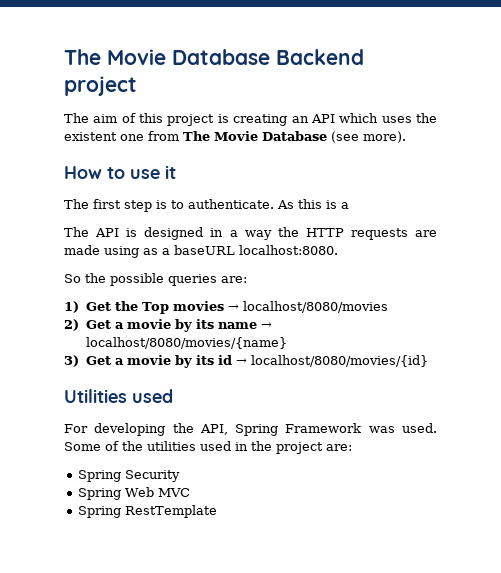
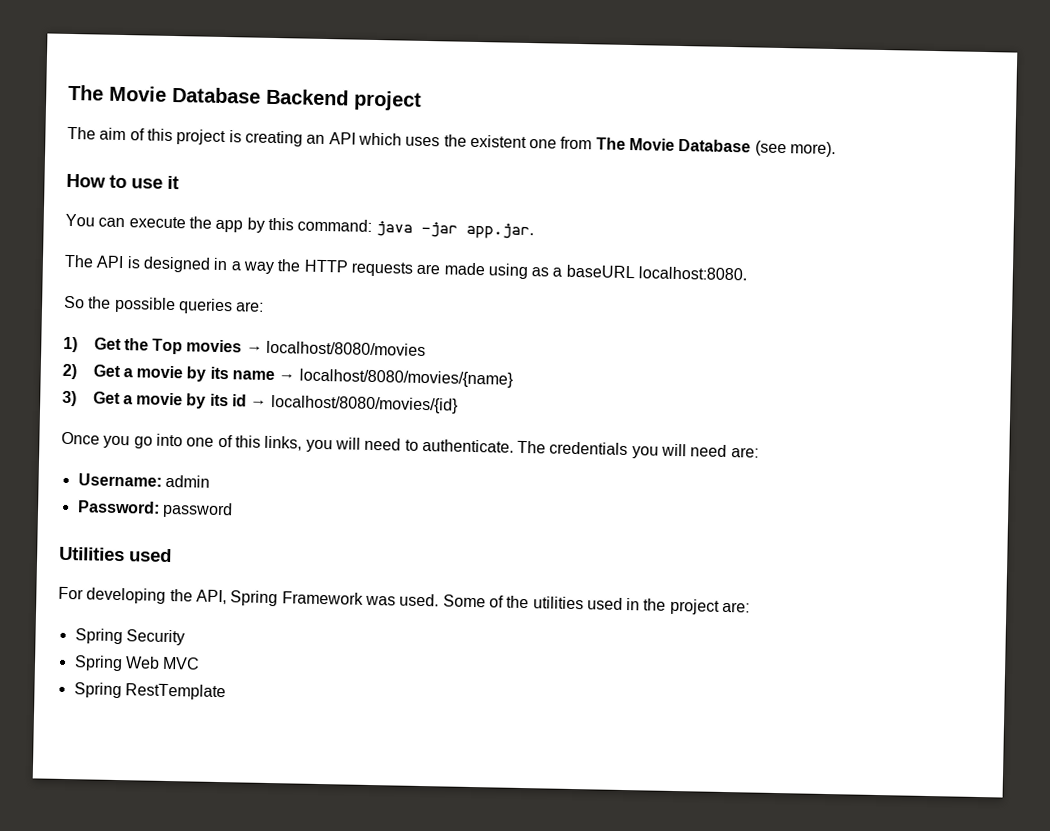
- The first step is to authenticate. As this is a
+ You can execute the app by this command: java -jar app.jar.
+ Once you go into one of this links, you will need to authenticate. The credentials you will need are:
+ Username: admin
+ Password: password

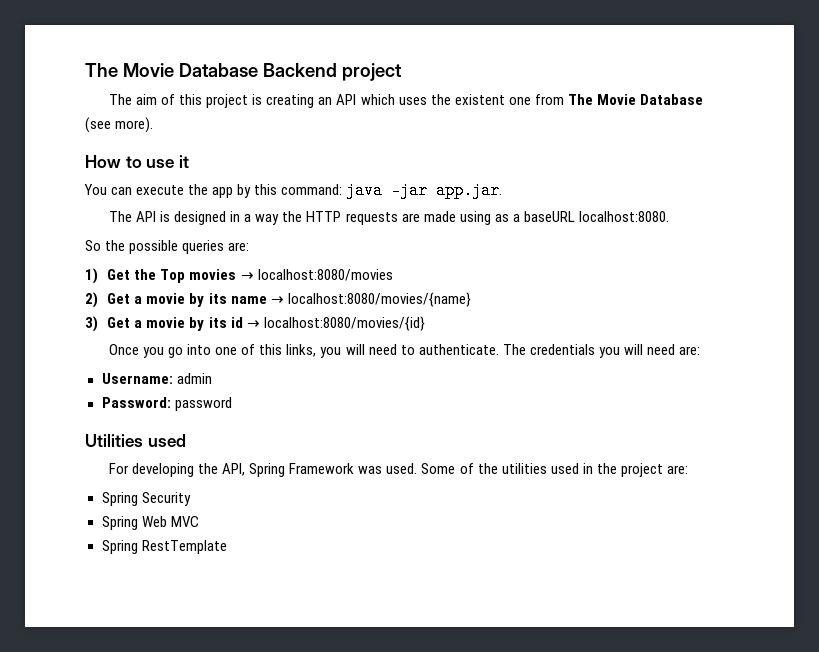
- 1) Get the Top movies → localhost/8080/movies
+ 1) Get the Top movies → localhost:8080/movies
- 2) Get a movie by its name → localhost/8080/movies/{name}
+ 2) Get a movie by its name → localhost:8080/movies/{name}
- 3) Get a movie by its id → localhost/8080/movies/{id}
+ 3) Get a movie by its id → localhost:8080/movies/{id}

